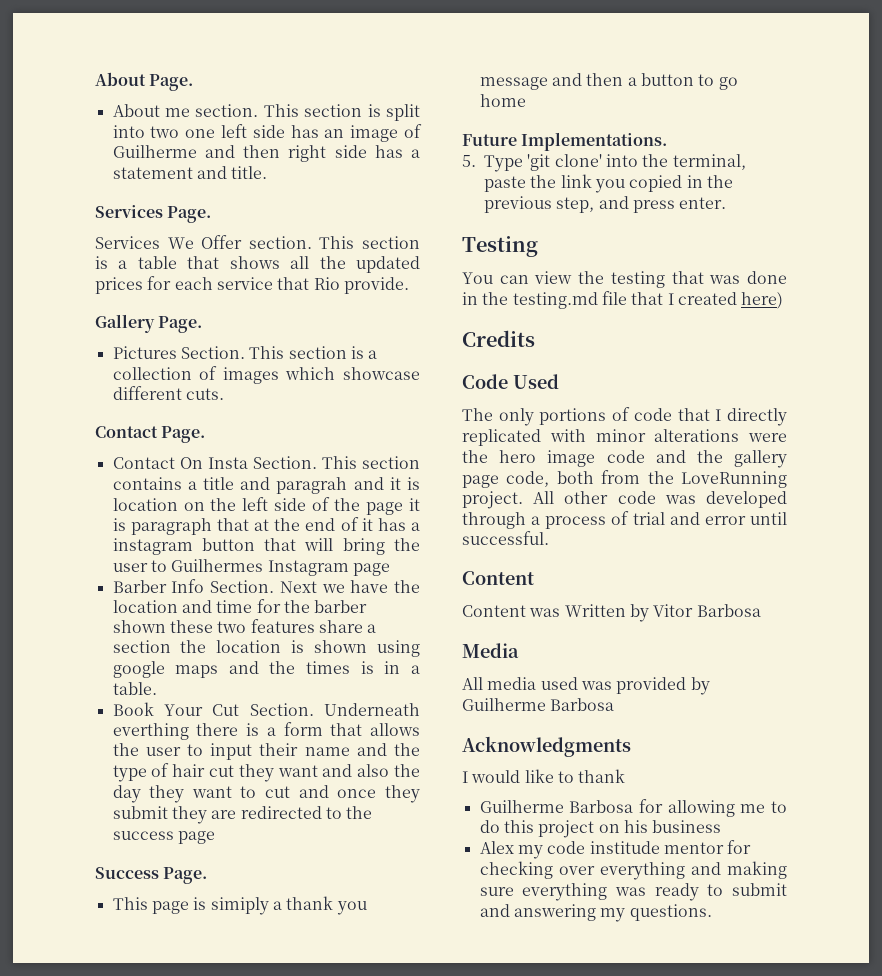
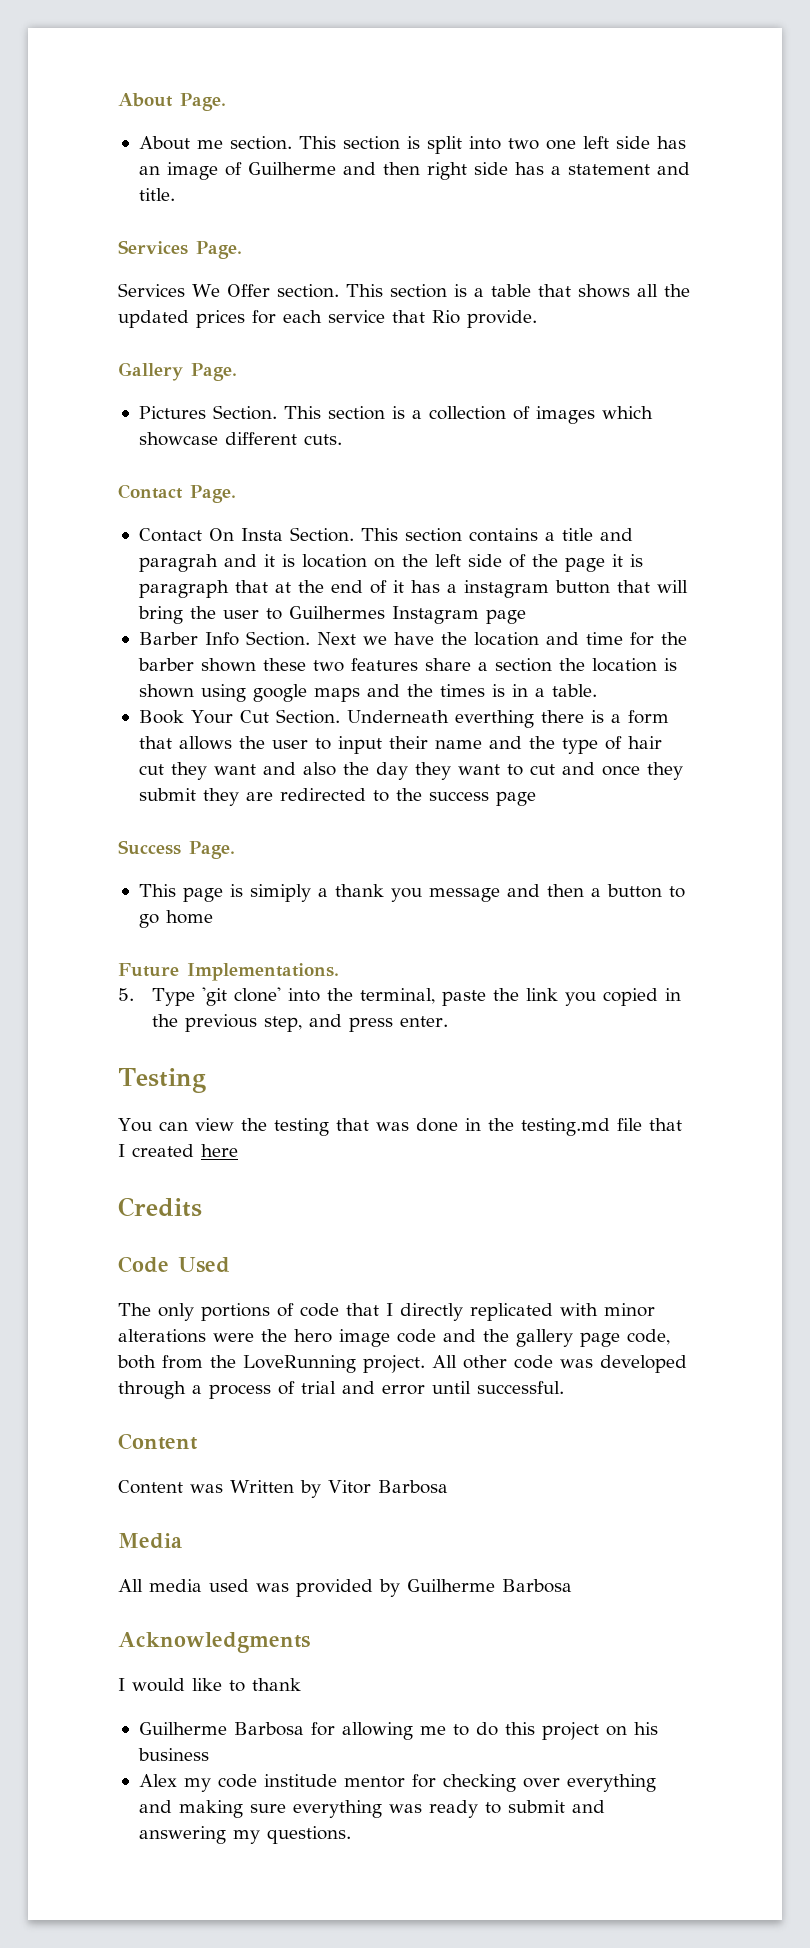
- You can view the testing that was done in the testing.md file that I created here)
+ You can view the testing that was done in the testing.md file that I created here

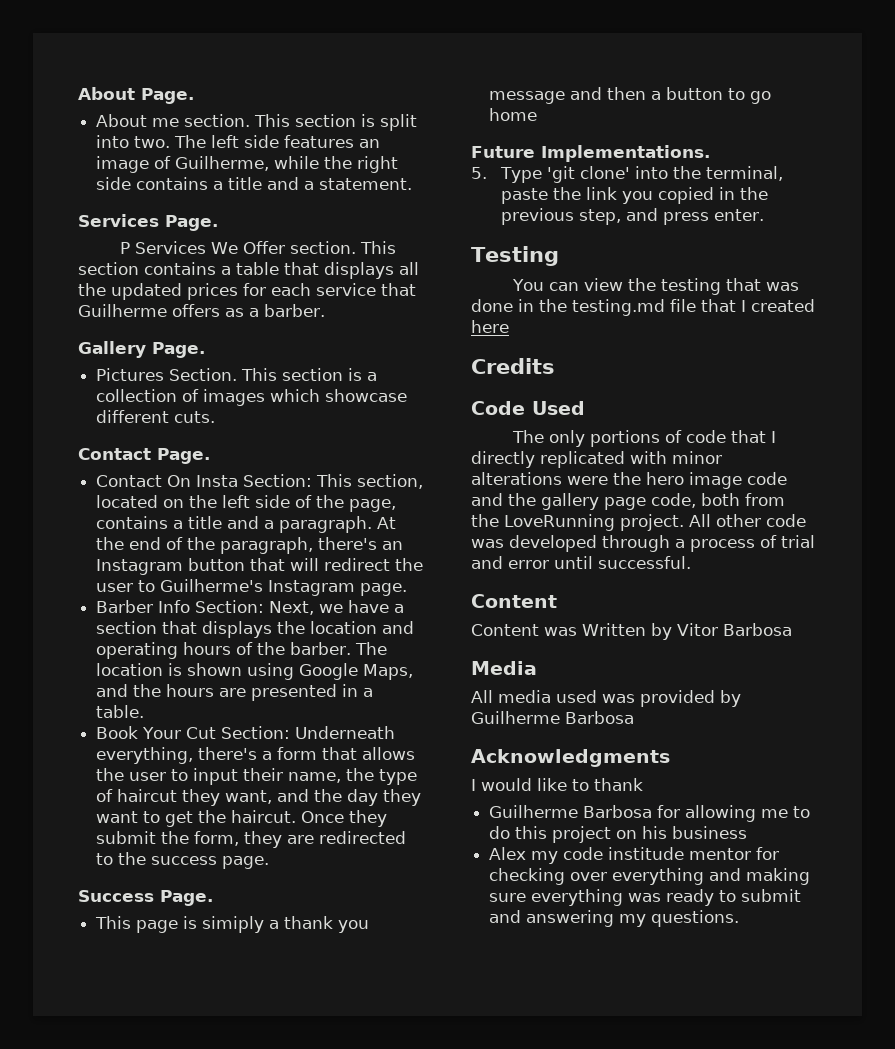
- This section is split into two one left side has an image of Guilherme and then right side has a statement and title.
+ This section is split into two. The left side features an image of Guilherme, while the right side contains a title and a statement.
- Services We Offer section.
+ P Services We Offer section.
- This section is a table that shows all the updated prices for each service that Rio provide.
+ This section contains a table that displays all the updated prices for each service that Guilherme offers as a barber.
- Contact On Insta Section. This section contains a title and paragrah and it is location on the left side of the page it is paragraph that at the end of it has a instagram button that will bring the user to Guilhermes Instagram page
+ Contact On Insta Section: This section, located on the left side of the page, contains a title and a paragraph. At the end of the paragraph, there's an Instagram button that will redirect the user to Guilherme's Instagram page.
- Barber Info Section. Next we have the location and time for the barber shown these two features share a section the location is shown using google maps and the times is in a table.
+ Barber Info Section: Next, we have a section that displays the location and operating hours of the barber. The location is shown using Google Maps, and the hours are presented in a table.
- Book Your Cut Section. Underneath everthing there is a form that allows the user to input their name and the type of hair cut they want and also the day they want to cut and once they submit they are redirected to the success page
+ Book Your Cut Section: Underneath everything, there's a form that allows the user to input their name, the type of haircut they want, and the day they want to get the haircut. Once they submit the form, they are redirected to the success page.

